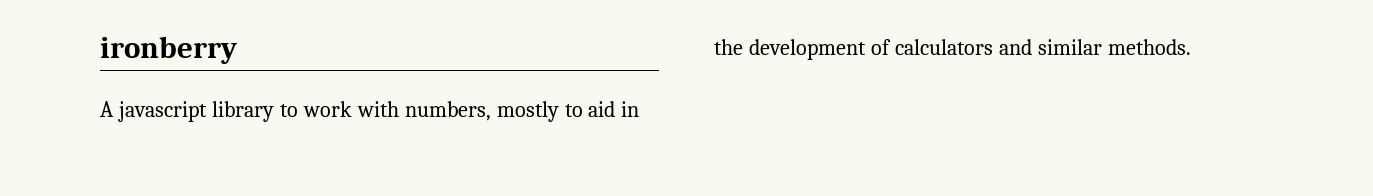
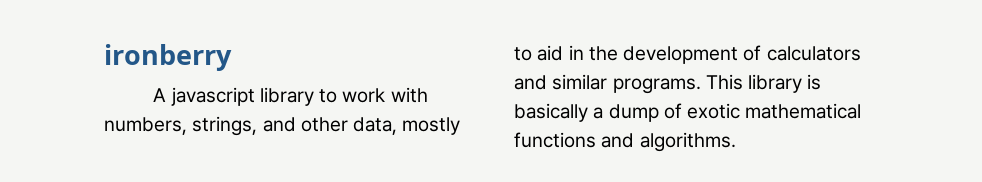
- A javascript library to work with numbers, mostly to aid in the development of calculators and similar methods.
+ A javascript library to work with numbers, strings, and other data, mostly to aid in the development of calculators and similar programs. This library is basically a dump of exotic mathematical functions and algorithms.

